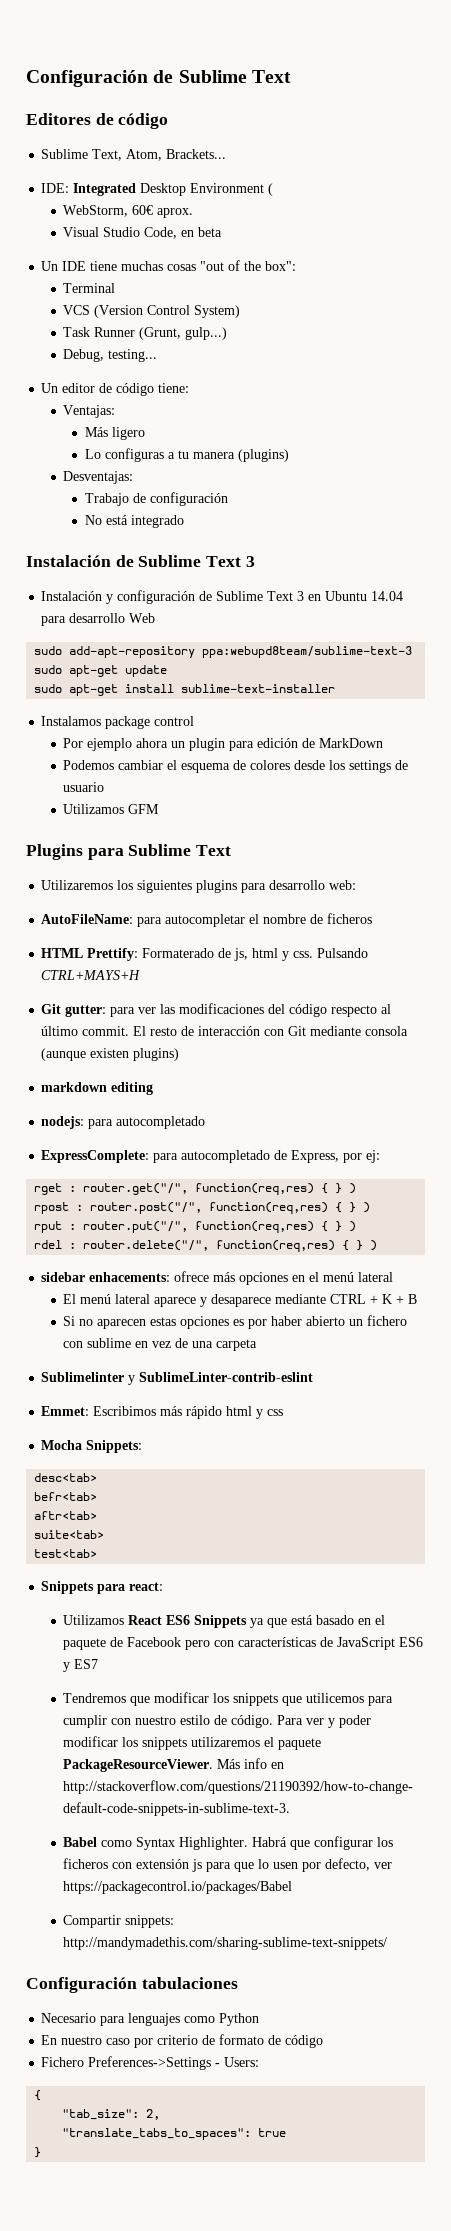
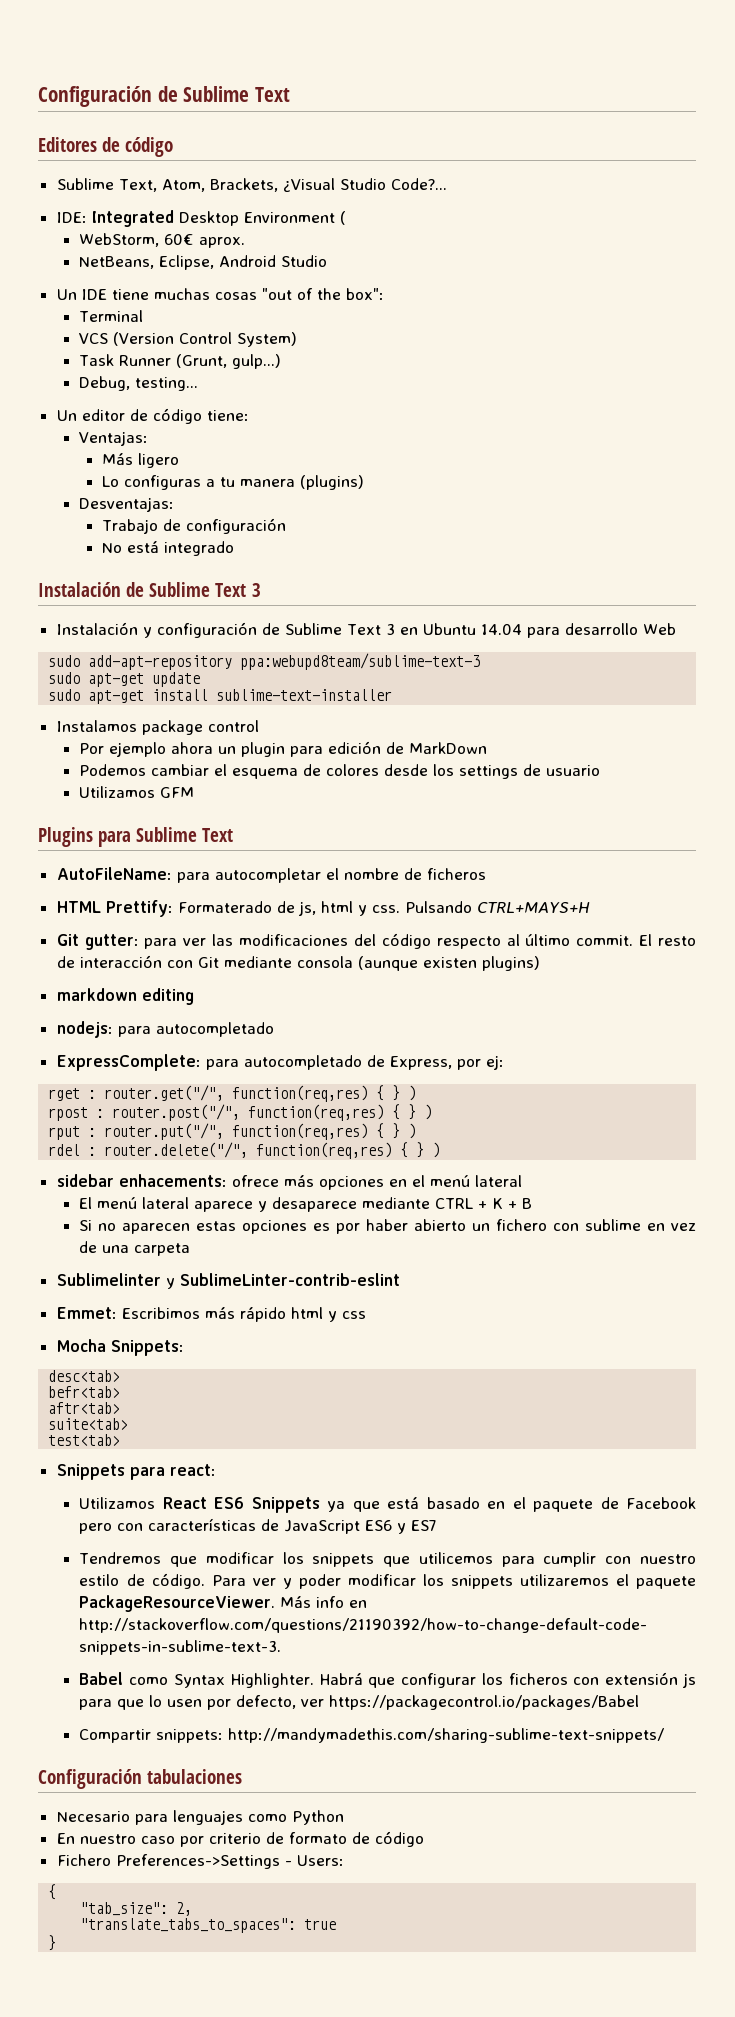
- Sublime Text, Atom, Brackets...
+ Sublime Text, Atom, Brackets, ¿Visual Studio Code?...
- Visual Studio Code, en beta
+ NetBeans, Eclipse, Android Studio
- Utilizaremos los siguientes plugins para desarrollo web:

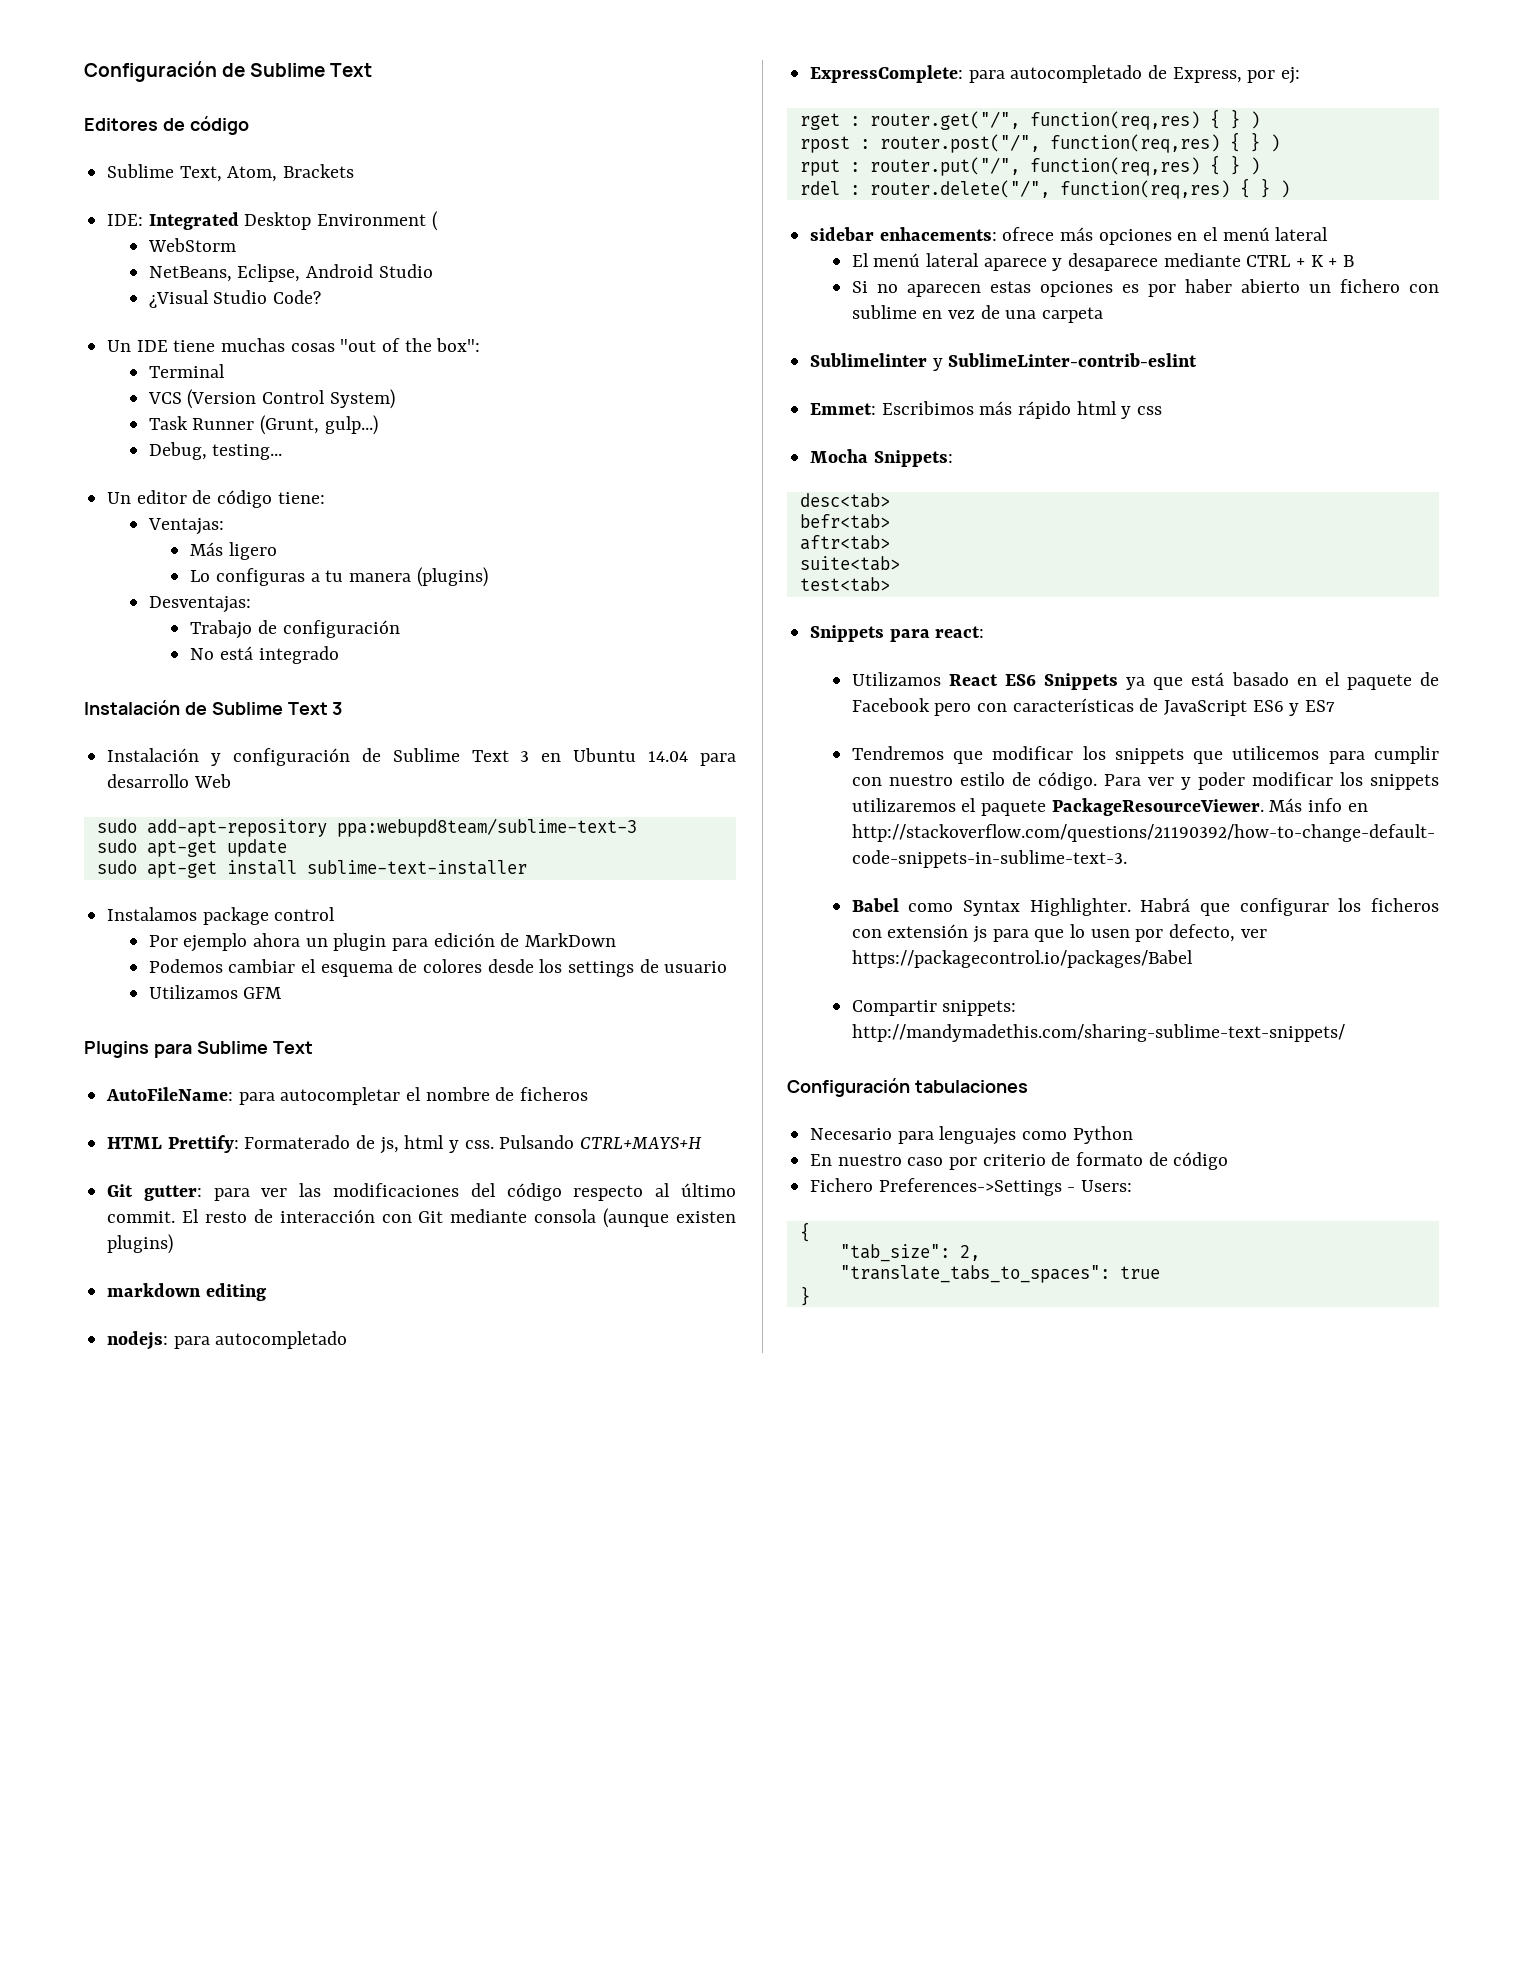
- Sublime Text, Atom, Brackets, ¿Visual Studio Code?...
+ Sublime Text, Atom, Brackets
- WebStorm, 60€ aprox.
+ WebStorm
+ ¿Visual Studio Code?

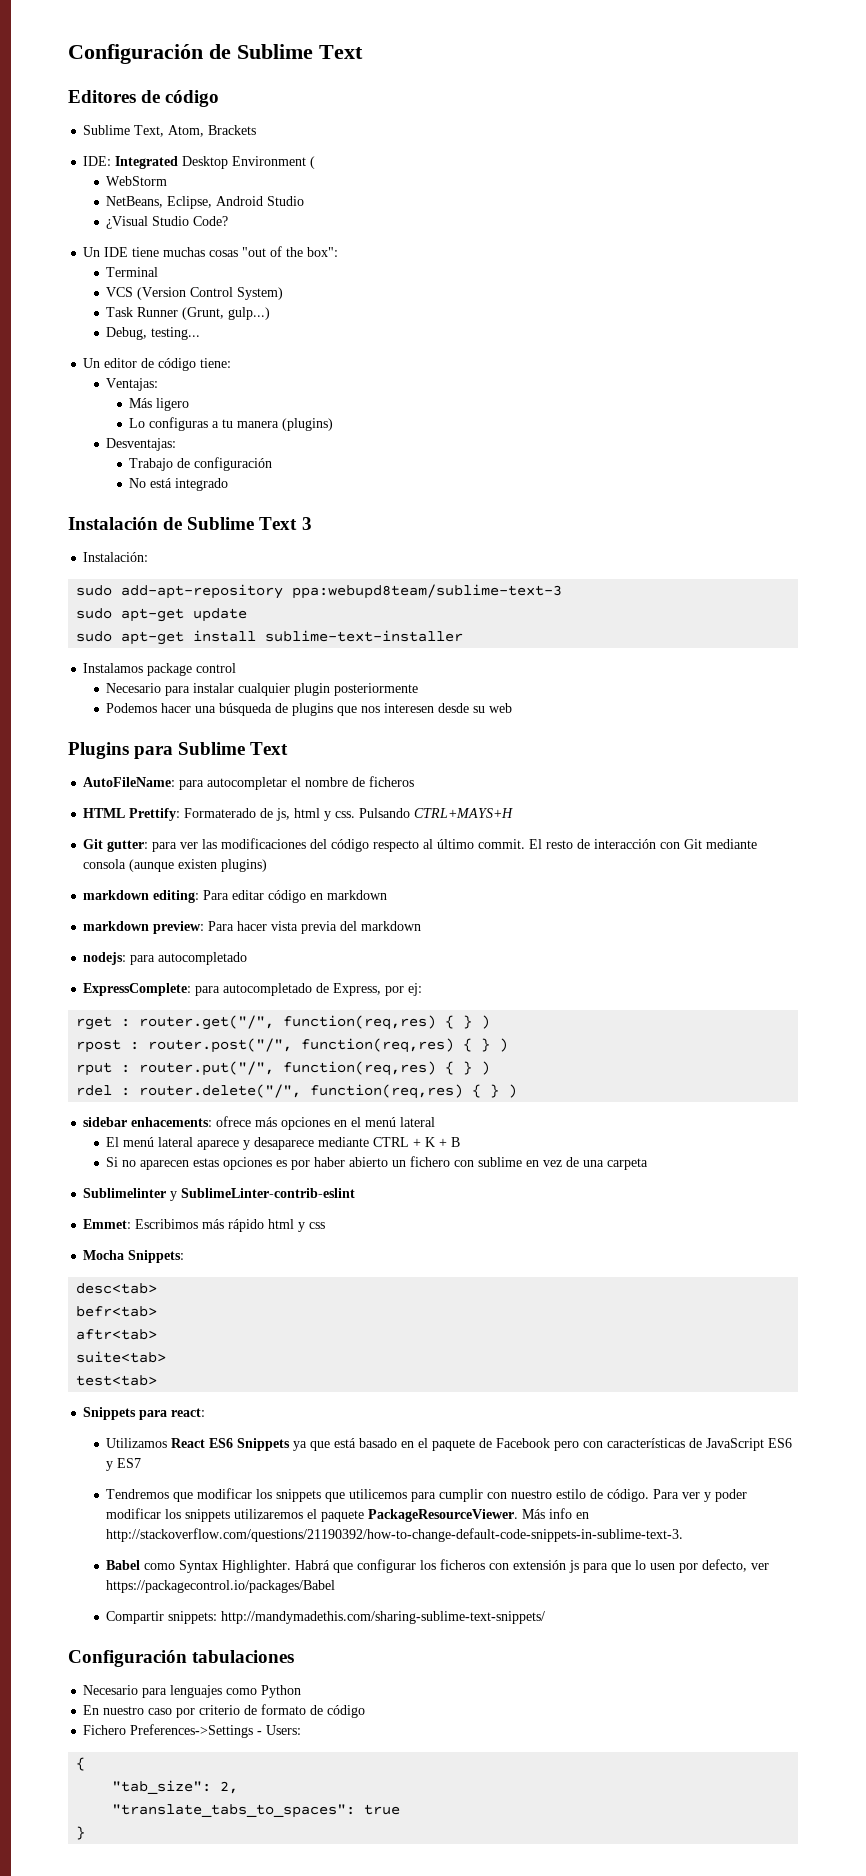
- Instalación y configuración de Sublime Text 3 en Ubuntu 14.04 para desarrollo Web
+ Instalación:
- Por ejemplo ahora un plugin para edición de MarkDown
- Podemos cambiar el esquema de colores desde los settings de usuario
- Utilizamos GFM
+ Necesario para instalar cualquier plugin posteriormente
+ Podemos hacer una búsqueda de plugins que nos interesen desde su web
- markdown editing
+ markdown editing: Para editar código en markdown
+ markdown preview: Para hacer vista previa del markdown

